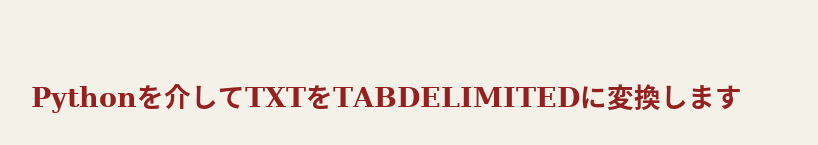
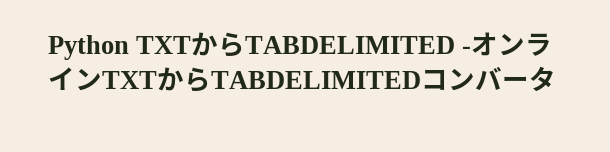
- Pythonを介してTXTをTABDELIMITEDに変換します
+ Python TXTからTABDELIMITED -オンラインTXTからTABDELIMITEDコンバータ

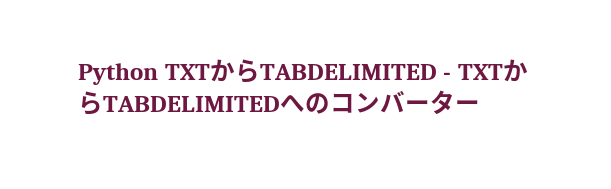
- Python TXTからTABDELIMITED -オンラインTXTからTABDELIMITEDコンバータ
+ Python TXTからTABDELIMITED - TXTからTABDELIMITEDへのコンバーター

